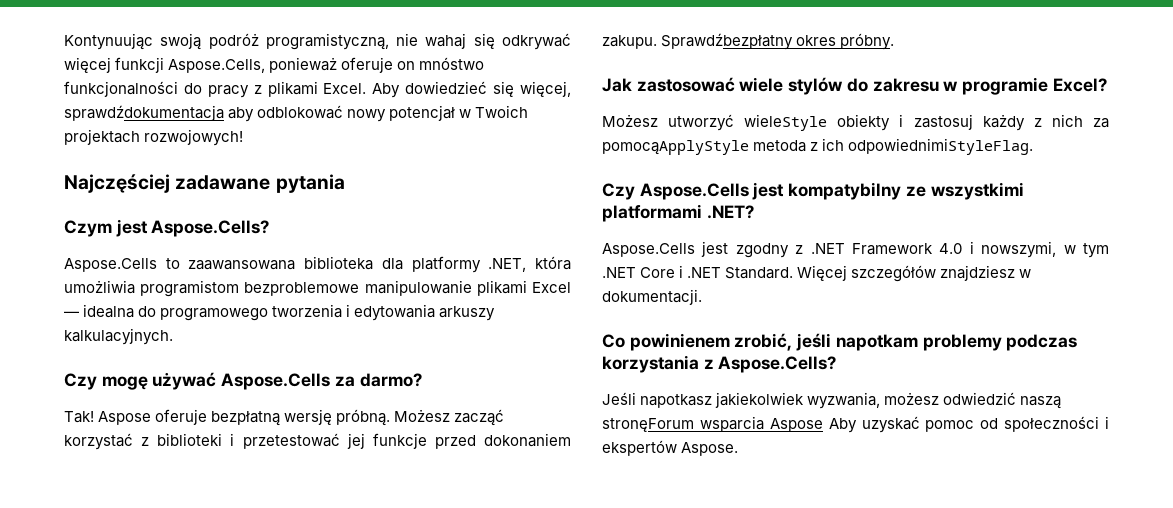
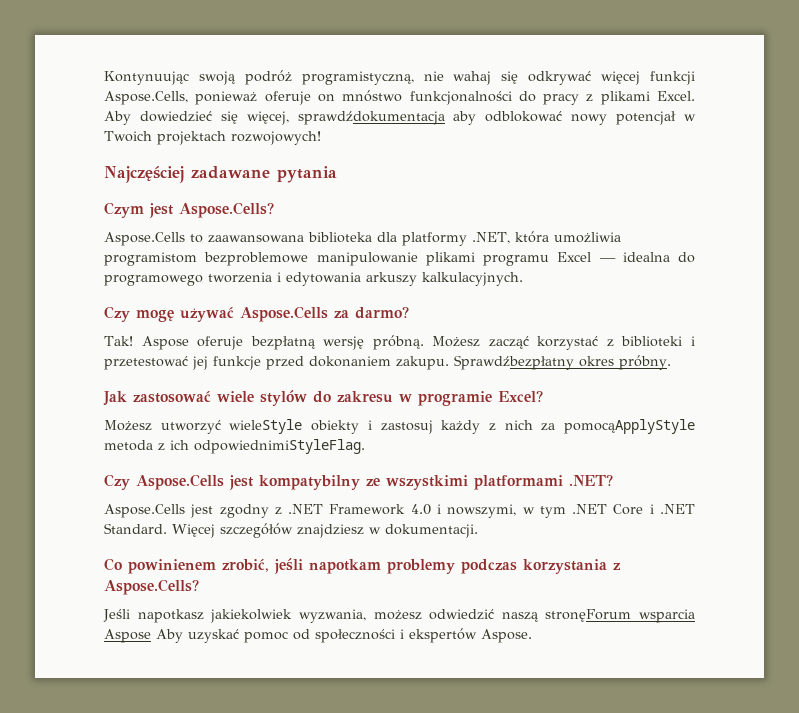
- Aspose.Cells to zaawansowana biblioteka dla platformy .NET, która umożliwia programistom bezproblemowe manipulowanie plikami Excel — idealna do programowego tworzenia i edytowania arkuszy kalkulacyjnych.
+ Aspose.Cells to zaawansowana biblioteka dla platformy .NET, która umożliwia programistom bezproblemowe manipulowanie plikami programu Excel — idealna do programowego tworzenia i edytowania arkuszy kalkulacyjnych.

